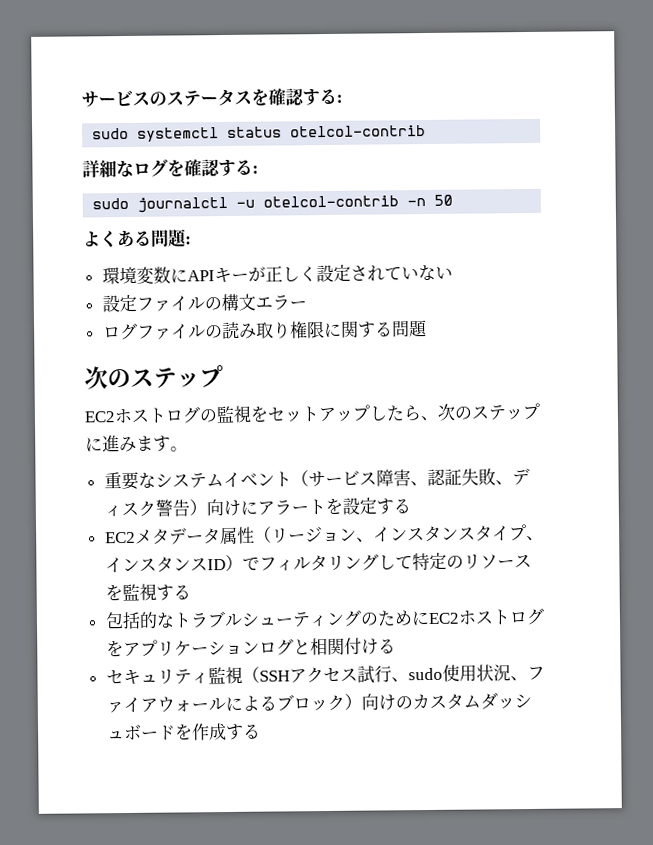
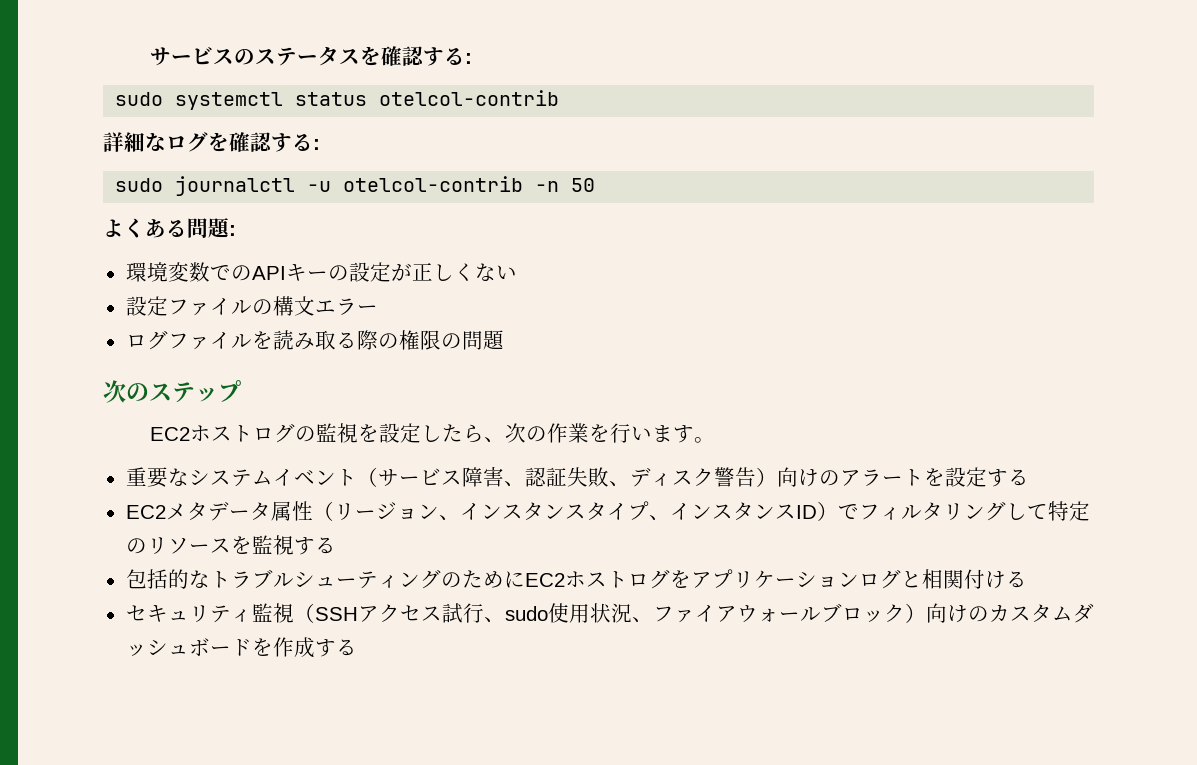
- 環境変数にAPIキーが正しく設定されていない
+ 環境変数でのAPIキーの設定が正しくない
- ログファイルの読み取り権限に関する問題
+ ログファイルを読み取る際の権限の問題
- EC2ホストログの監視をセットアップしたら、次のステップに進みます。
+ EC2ホストログの監視を設定したら、次の作業を行います。
- 重要なシステムイベント（サービス障害、認証失敗、ディスク警告）向けにアラートを設定する
+ 重要なシステムイベント（サービス障害、認証失敗、ディスク警告）向けのアラートを設定する
- セキュリティ監視（SSHアクセス試行、sudo使用状況、ファイアウォールによるブロック）向けのカスタムダッシュボードを作成する
+ セキュリティ監視（SSHアクセス試行、sudo使用状況、ファイアウォールブロック）向けのカスタムダッシュボードを作成する

